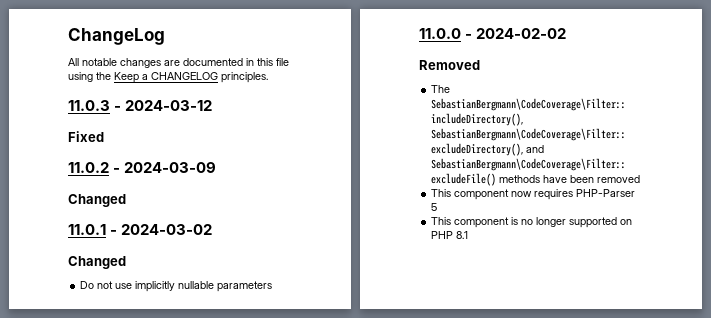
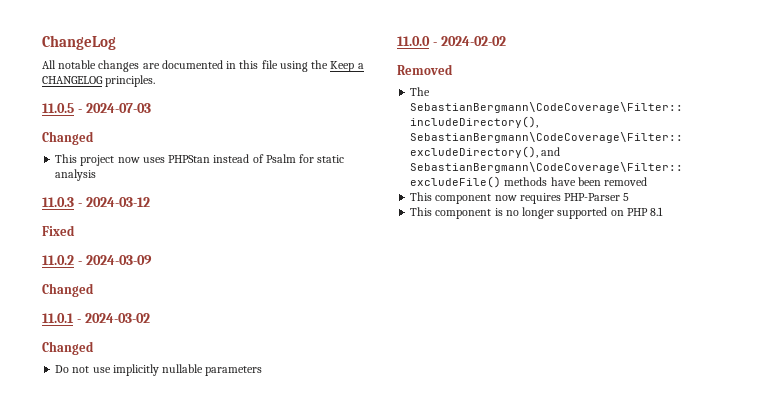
+ 11.0.5 - 2024-07-03
+ Changed
+ This project now uses PHPStan instead of Psalm for static analysis

